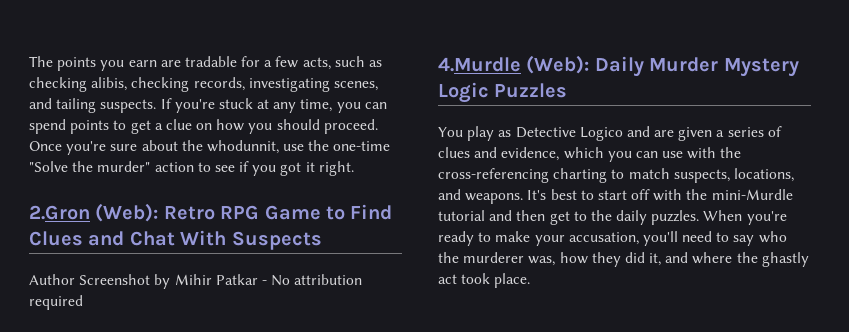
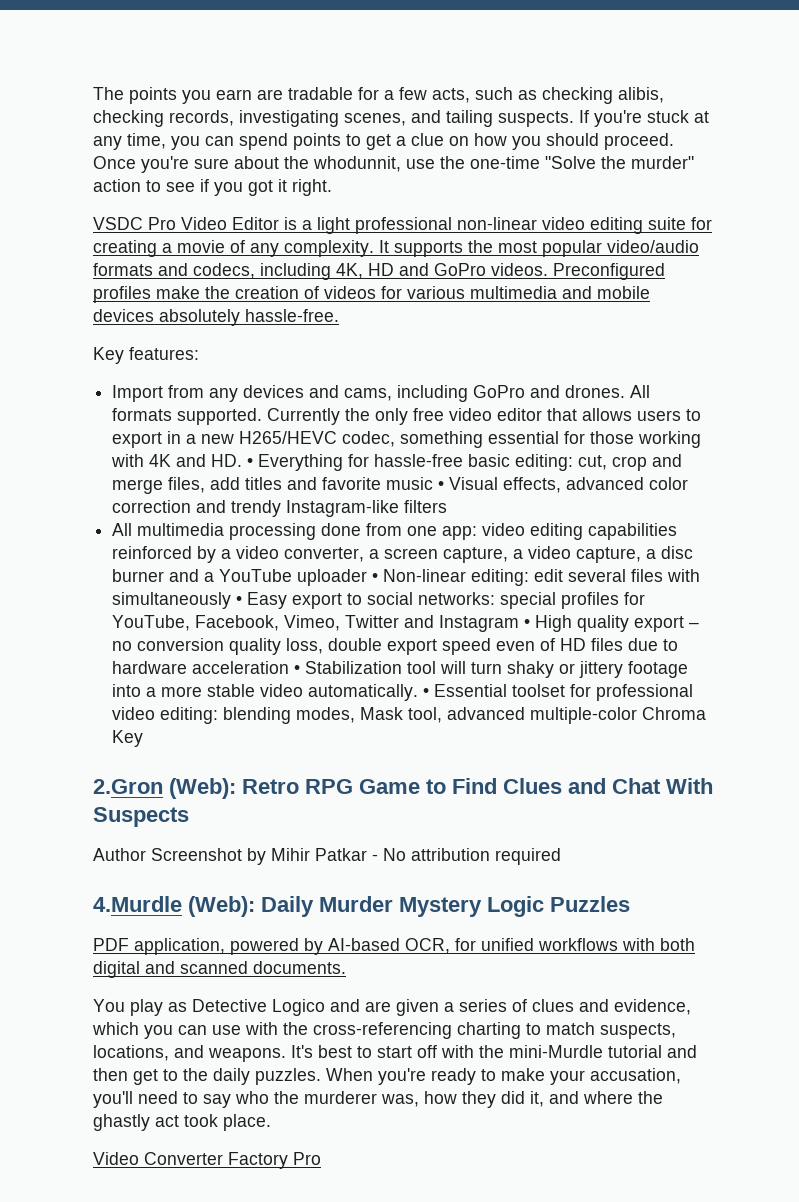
+ VSDC Pro Video Editor is a light professional non-linear video editing suite for creating a movie of any complexity. It supports the most popular video/audio formats and codecs, including 4K, HD and GoPro videos. Preconfigured profiles make the creation of videos for various multimedia and mobile devices absolutely hassle-free.
+ Key features:
+ Import from any devices and cams, including GoPro and drones. All formats supported. Сurrently the only free video editor that allows users to export in a new H265/HEVC codec, something essential for those working with 4K and HD. • Everything for hassle-free basic editing: cut, crop and merge files, add titles and favorite music • Visual effects, advanced color correction and trendy Instagram-like filters
+ All multimedia processing done from one app: video editing capabilities reinforced by a video converter, a screen capture, a video capture, a disc burner and a YouTube uploader • Non-linear editing: edit several files with simultaneously • Easy export to social networks: special profiles for YouTube, Facebook, Vimeo, Twitter and Instagram • High quality export – no conversion quality loss, double export speed even of HD files due to hardware acceleration • Stabilization tool will turn shaky or jittery footage into a more stable video automatically. • Essential toolset for professional video editing: blending modes, Mask tool, advanced multiple-color Chroma Key
+ PDF application, powered by AI-based OCR, for unified workflows with both digital and scanned documents.
+ Video Converter Factory Pro

